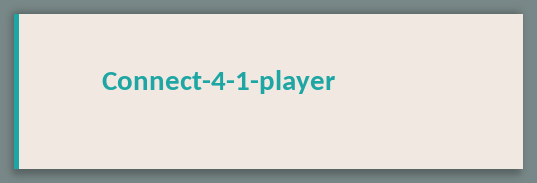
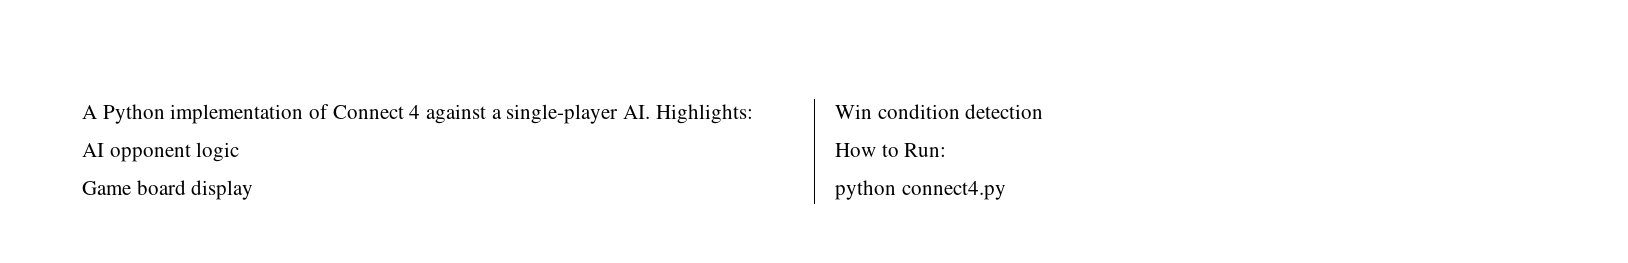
- Connect-4-1-player
+ A Python implementation of Connect 4 against a single-player AI. Highlights:
+ AI opponent logic
+ Game board display
+ Win condition detection
+ How to Run:
+ python connect4.py

